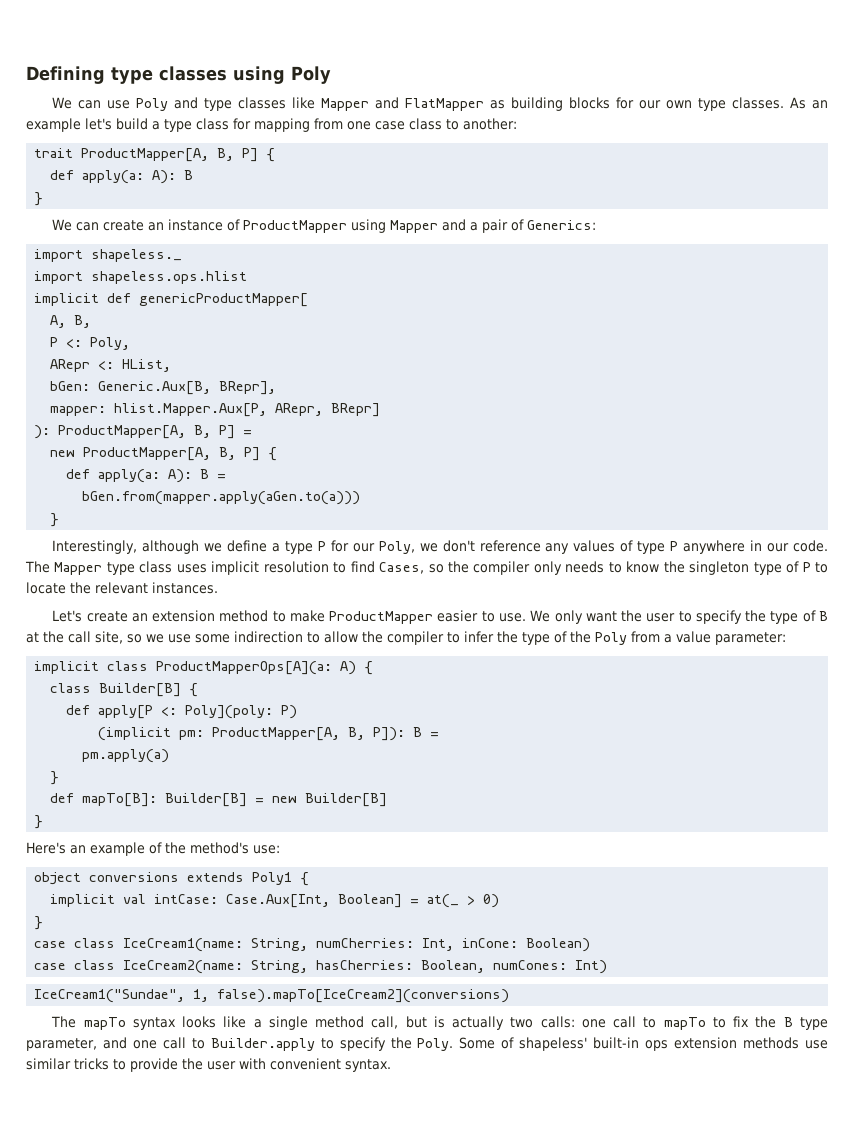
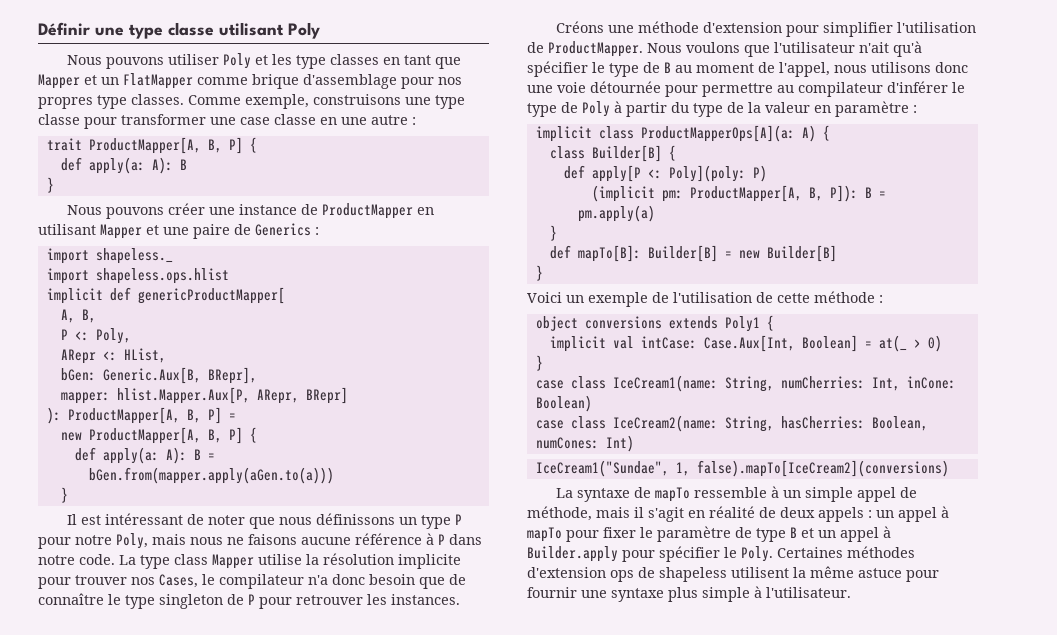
- Defining type classes using Poly
- We can use Poly and type classes like Mapper and FlatMapper as building blocks for our own type classes. As an example let's build a type class for mapping from one case class to another:
+ Définir une type classe utilisant Poly
+ Nous pouvons utiliser Poly et les type classes en tant que Mapper et un FlatMapper comme brique d'assemblage pour nos propres type classes. Comme exemple, construisons une type classe pour transformer une case classe en une autre :
- We can create an instance of ProductMapper using Mapper and a pair of Generics:
+ Nous pouvons créer une instance de ProductMapper en utilisant Mapper et une paire de Generics :
- Interestingly, although we define a type P for our Poly, we don't reference any values of type P anywhere in our code. The Mapper type class uses implicit resolution to find Cases, so the compiler only needs to know the singleton type of P to locate the relevant instances.
- Let's create an extension method to make ProductMapper easier to use. We only want the user to specify the type of B at the call site, so we use some indirection to allow the compiler to infer the type of the Poly from a value parameter:
+ Il est intéressant de noter que nous définissons un type P pour notre Poly, mais nous ne faisons aucune référence à P dans notre code. La type class Mapper utilise la résolution implicite pour trouver nos Cases, le compilateur n'a donc besoin que de connaître le type singleton de P pour retrouver les instances.
+ Créons une méthode d'extension pour simplifier l'utilisation de ProductMapper. Nous voulons que l'utilisateur n'ait qu'à spécifier le type de B au moment de l'appel, nous utilisons donc une voie détournée pour permettre au compilateur d'inférer le type de Poly à partir du type de la valeur en paramètre :
- Here's an example of the method's use:
+ Voici un exemple de l'utilisation de cette méthode :
- The mapTo syntax looks like a single method call, but is actually two calls: one call to mapTo to fix the B type parameter, and one call to Builder.apply to specify the Poly. Some of shapeless' built-in ops extension methods use similar tricks to provide the user with convenient syntax.
+ La syntaxe de mapTo ressemble à un simple appel de méthode, mais il s'agit en réalité de deux appels : un appel à mapTo pour fixer le paramètre de type B et un appel à Builder.apply pour spécifier le Poly. Certaines méthodes d'extension ops de shapeless utilisent la même astuce pour fournir une syntaxe plus simple à l'utilisateur.

